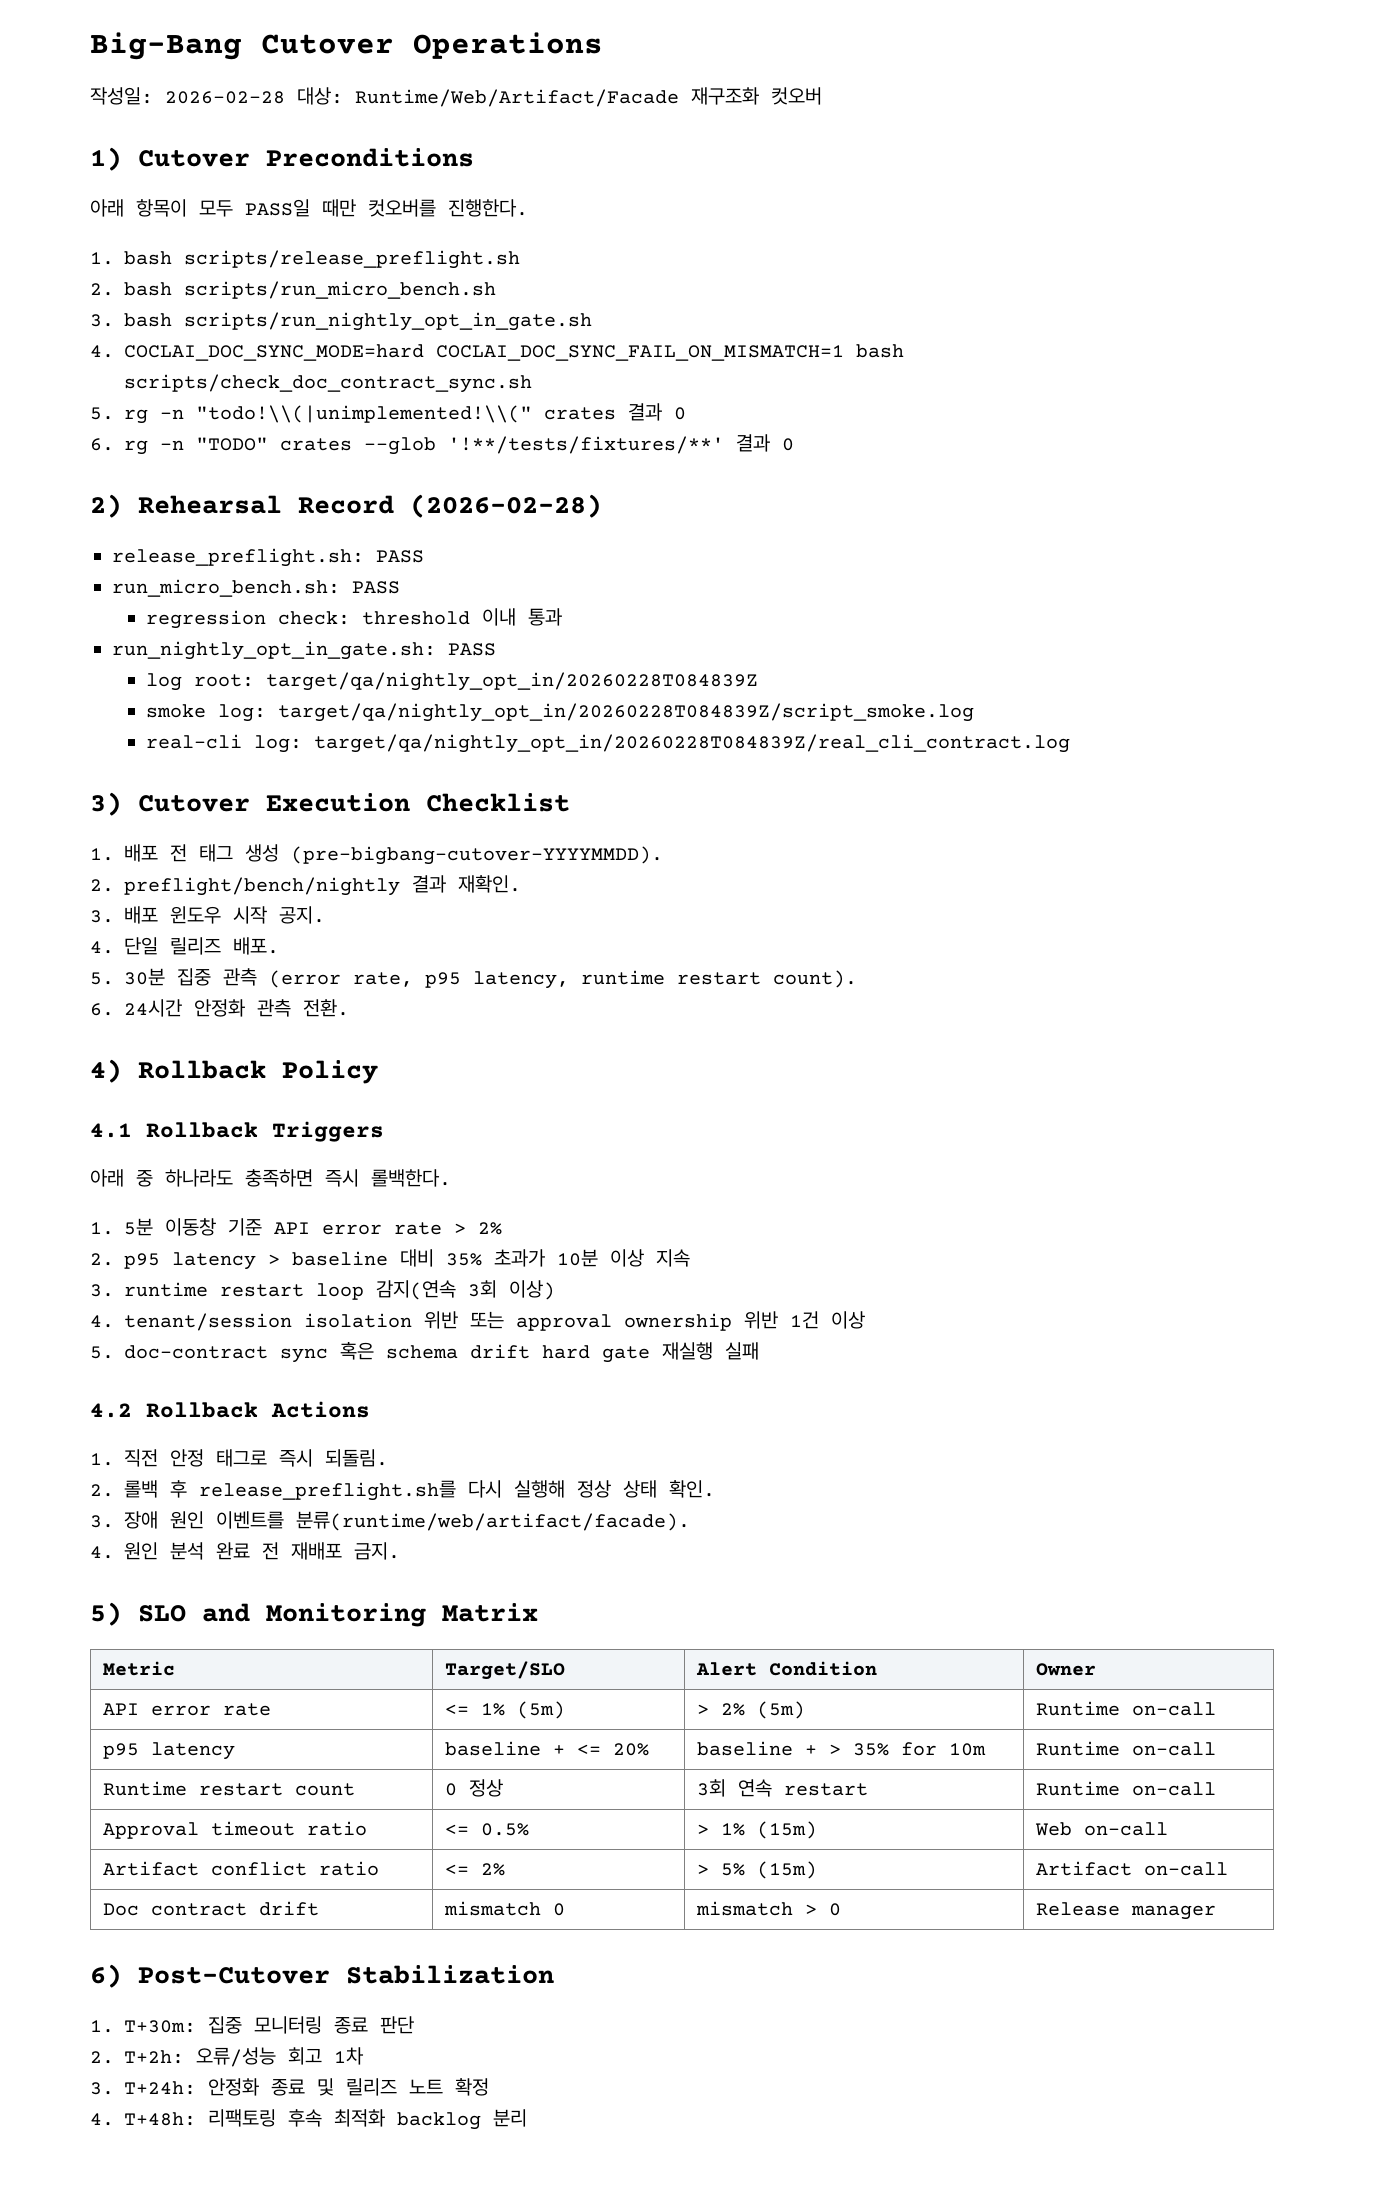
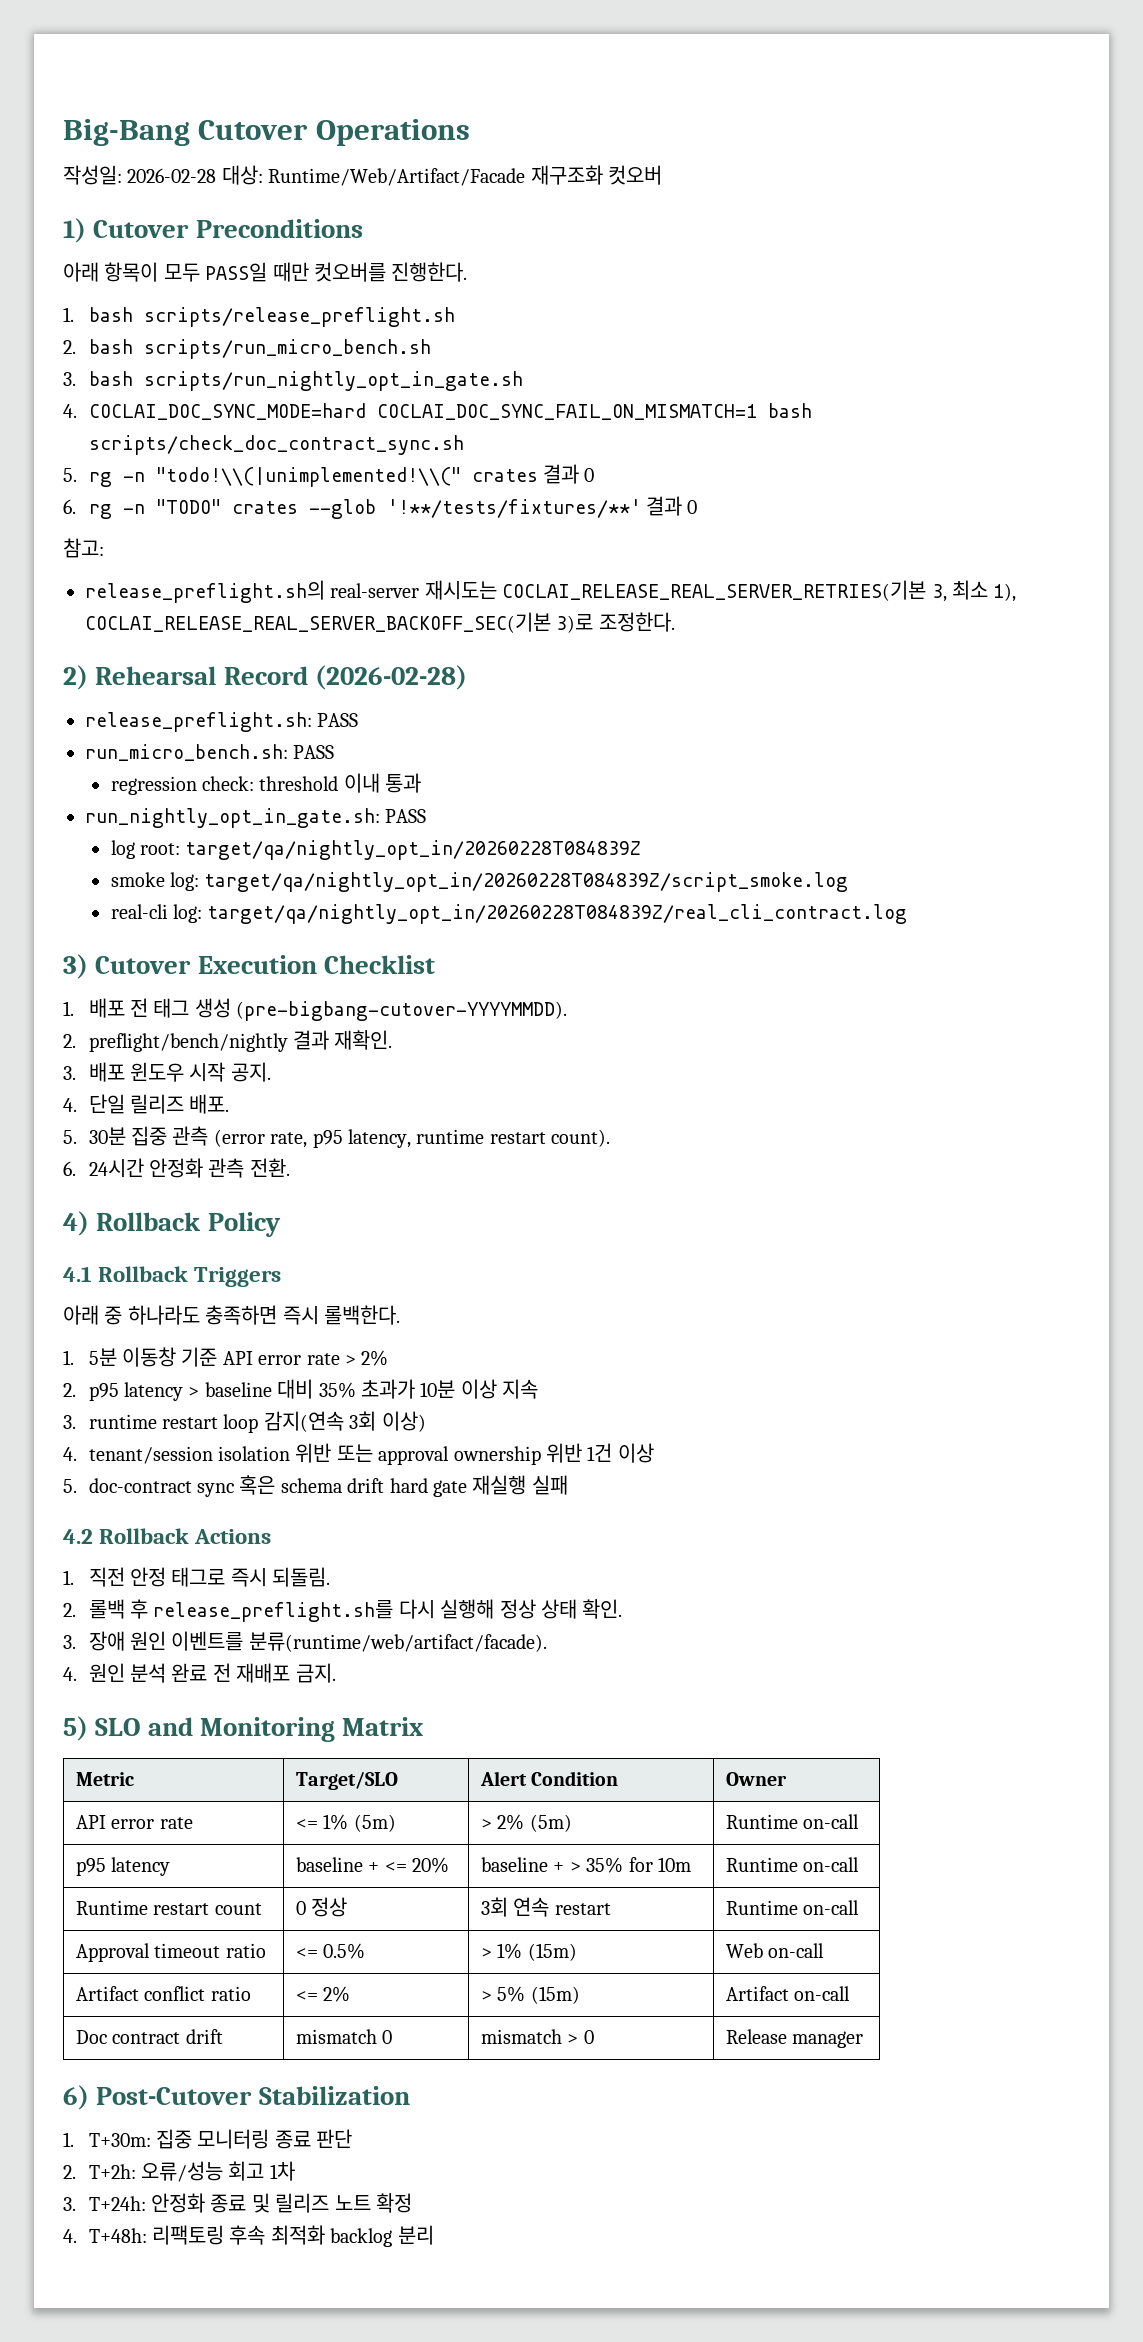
+ 참고:
+ release_preflight.sh의 real-server 재시도는 COCLAI_RELEASE_REAL_SERVER_RETRIES(기본 3, 최소 1), COCLAI_RELEASE_REAL_SERVER_BACKOFF_SEC(기본 3)로 조정한다.

